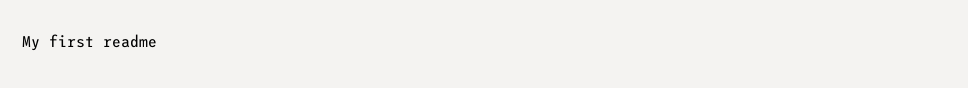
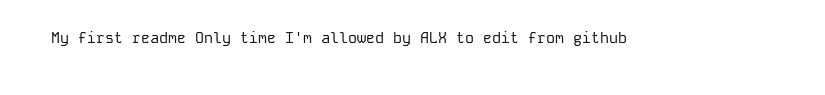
- My first readme
+ My first readme Only time I'm allowed by ALX to edit from github

